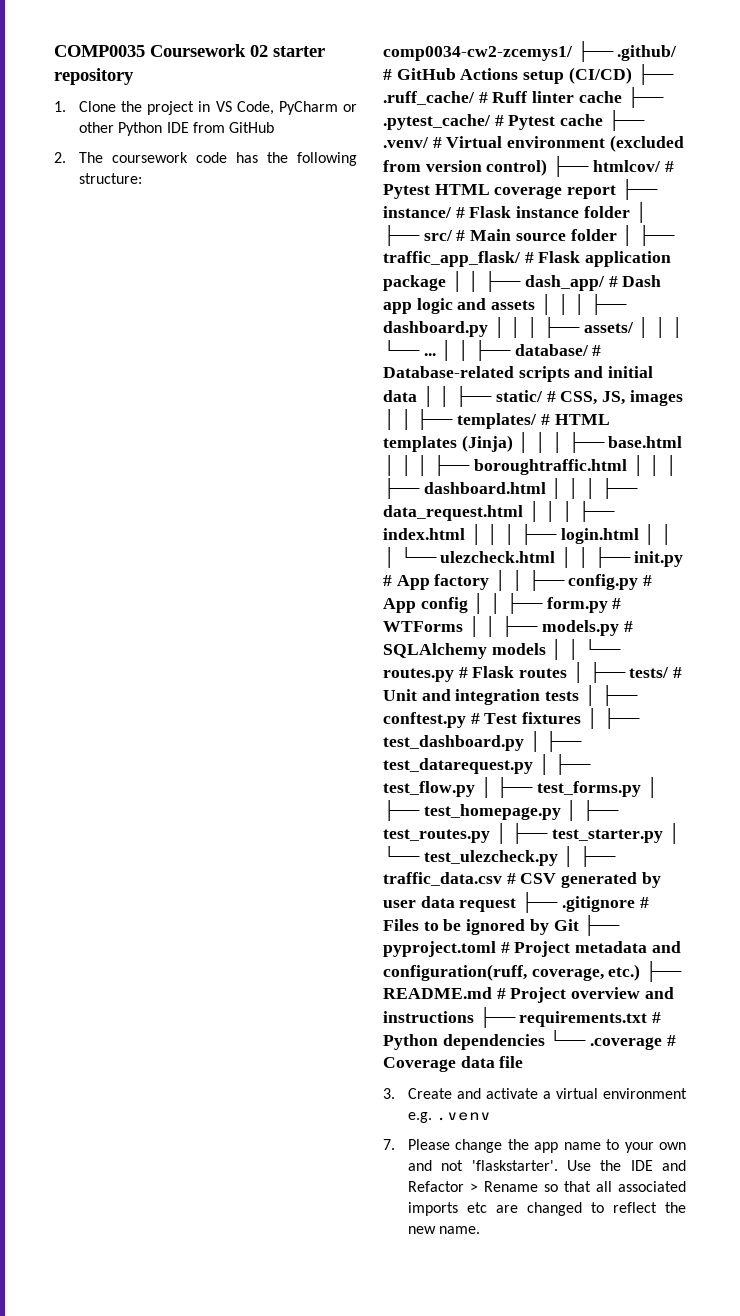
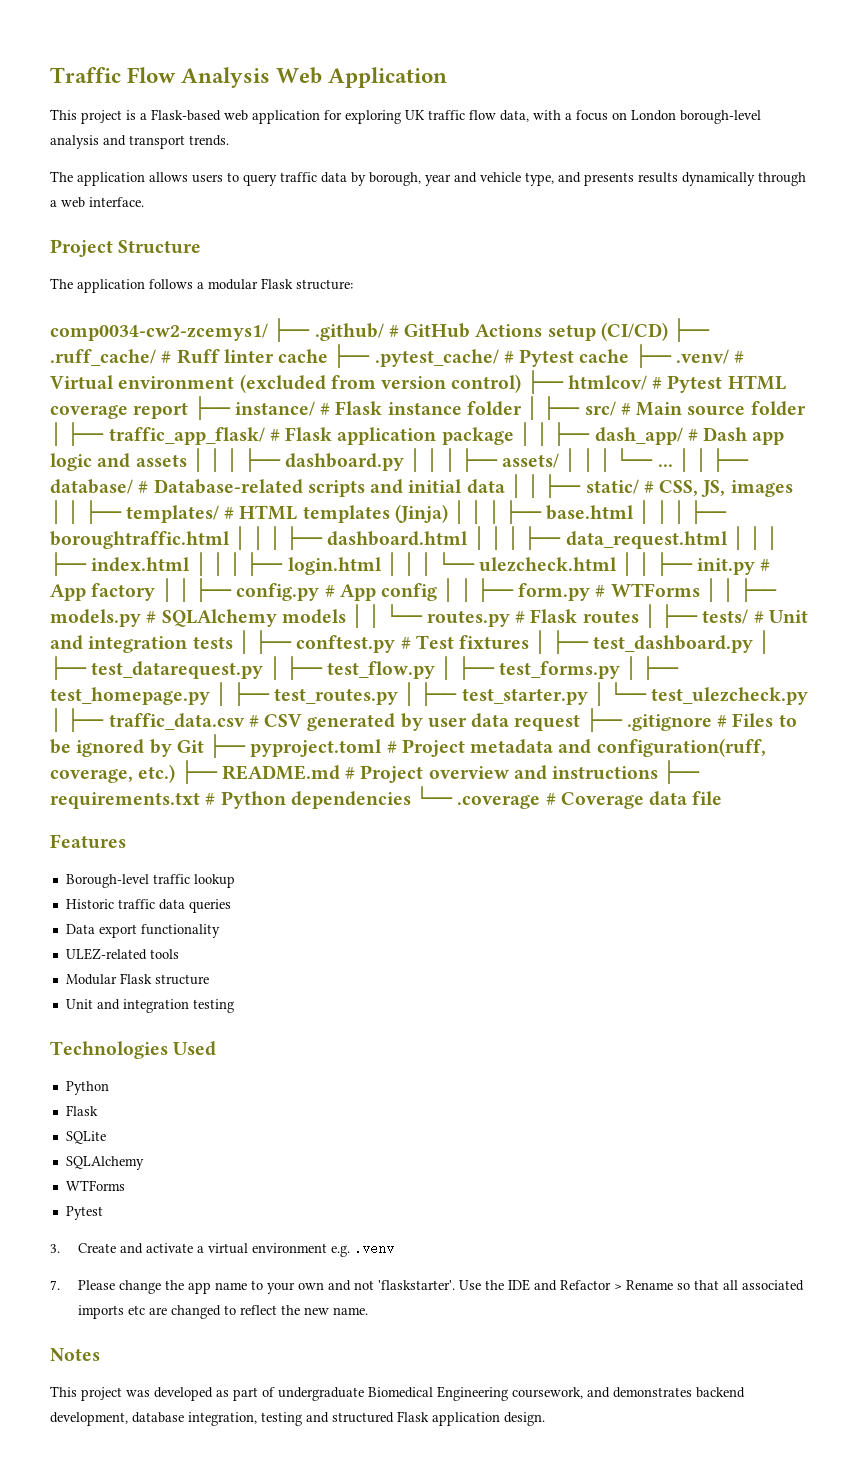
- COMP0035 Coursework 02 starter repository
- 1. Clone the project in VS Code, PyCharm or other Python IDE from GitHub
- 2. The coursework code has the following structure:
+ Traffic Flow Analysis Web Application
+ This project is a Flask-based web application for exploring UK traffic flow data, with a focus on London borough-level analysis and transport trends.
+ The application allows users to query traffic data by borough, year and vehicle type, and presents results dynamically through a web interface.
+ Project Structure
+ The application follows a modular Flask structure:
+ Features
+ Borough-level traffic lookup
+ Historic traffic data queries
+ Data export functionality
+ ULEZ-related tools
+ Modular Flask structure
+ Unit and integration testing
+ Technologies Used
+ Python
+ Flask
+ SQLite
+ SQLAlchemy
+ WTForms
+ Pytest
+ Notes
+ This project was developed as part of undergraduate Biomedical Engineering coursework, and demonstrates backend development, database integration, testing and structured Flask application design.

